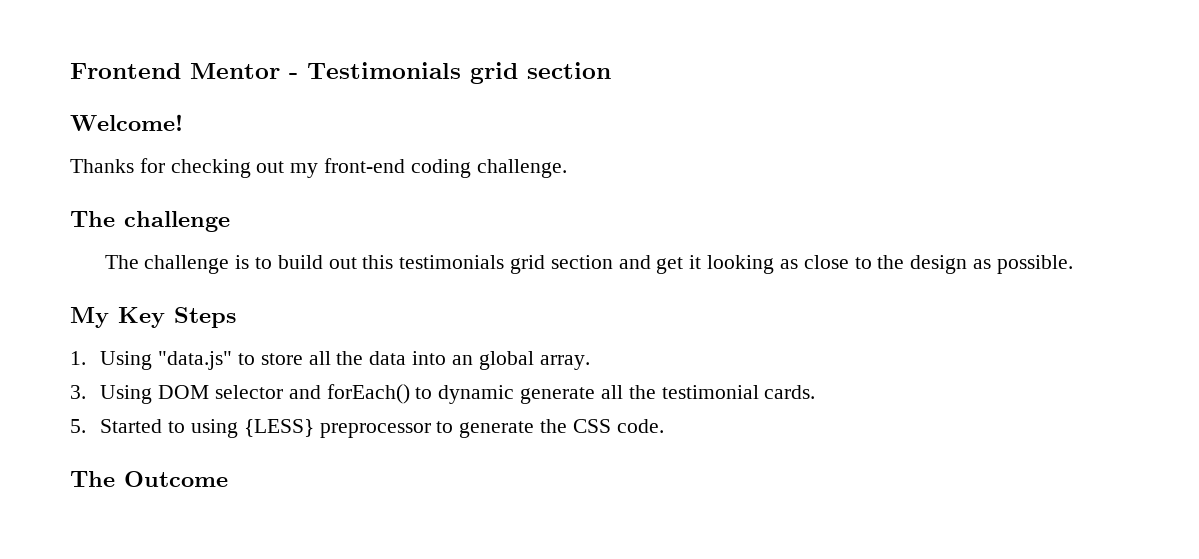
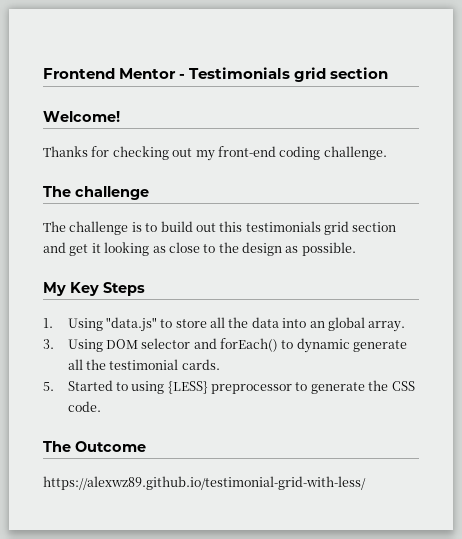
+ https://alexwz89.github.io/testimonial-grid-with-less/

